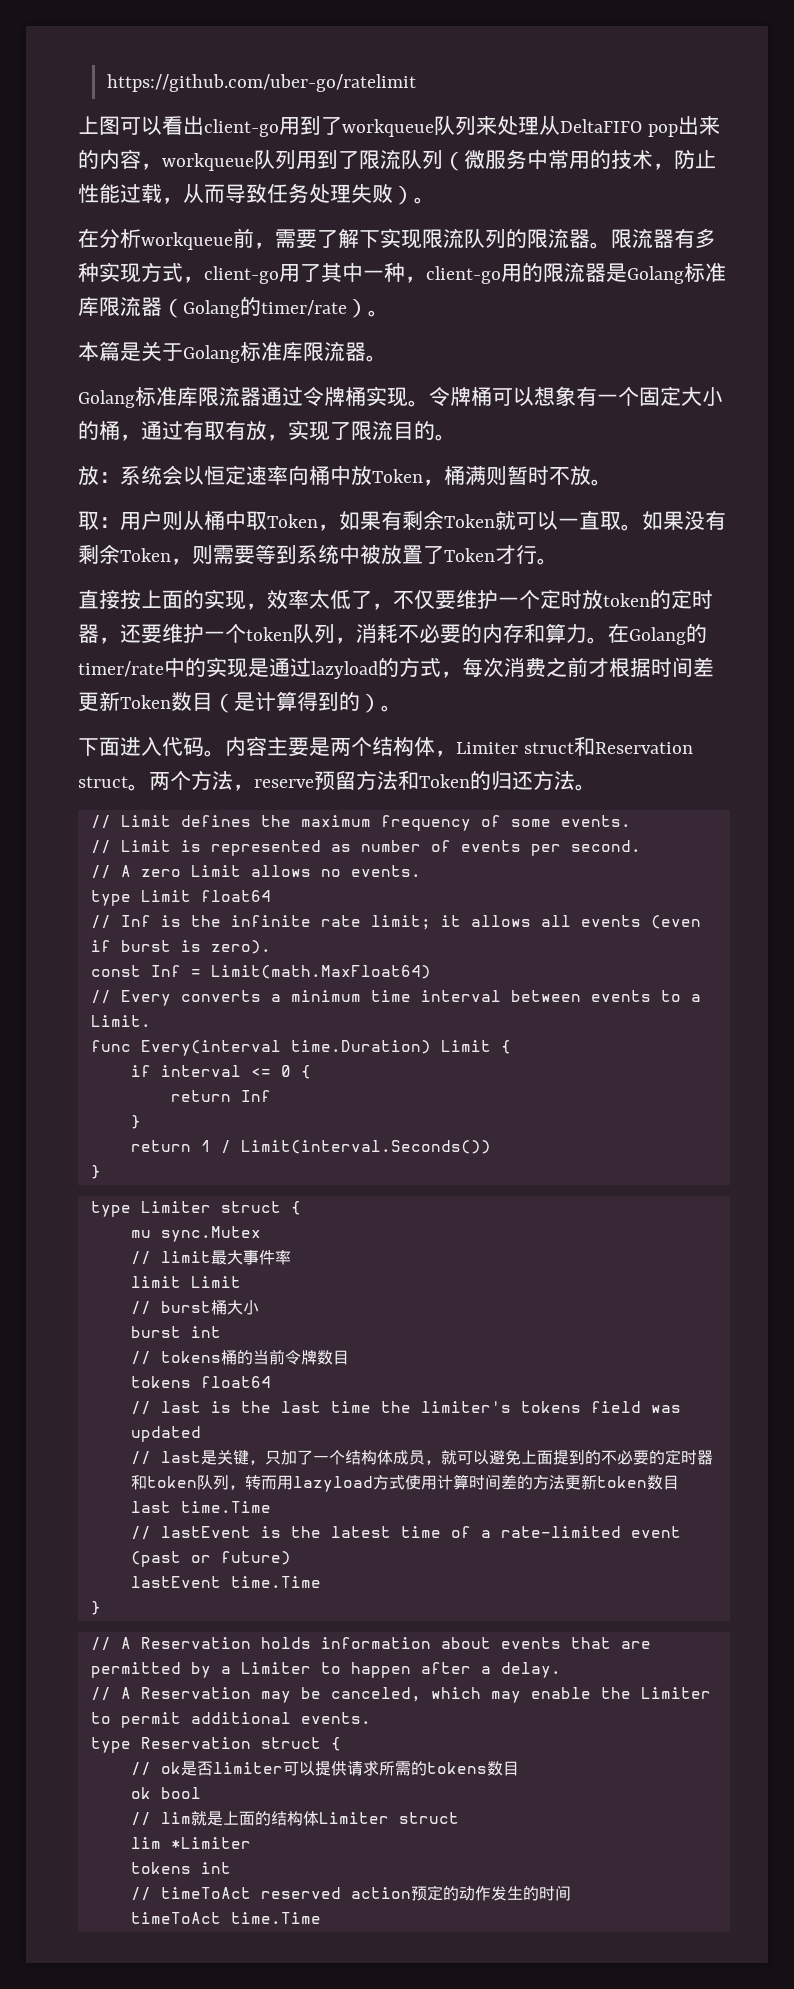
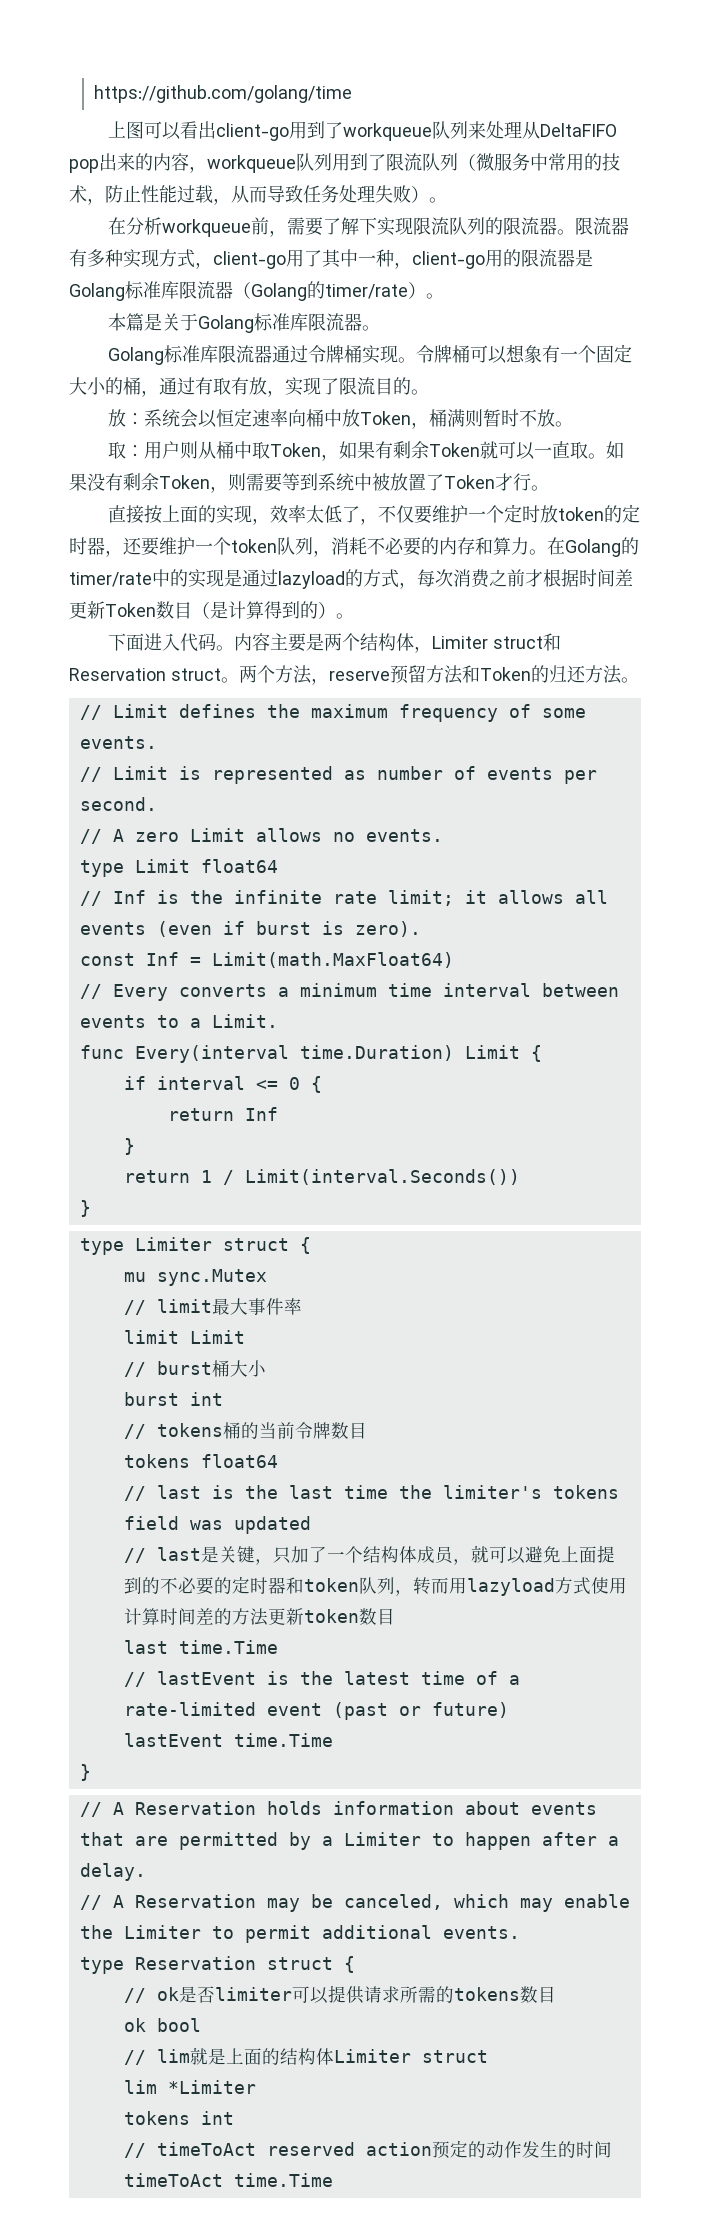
- https://github.com/uber-go/ratelimit
+ https://github.com/golang/time

